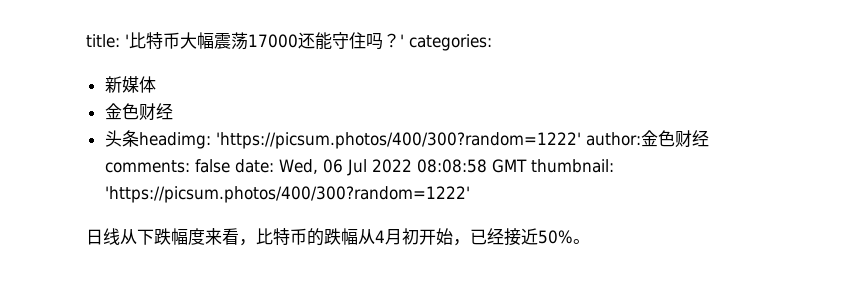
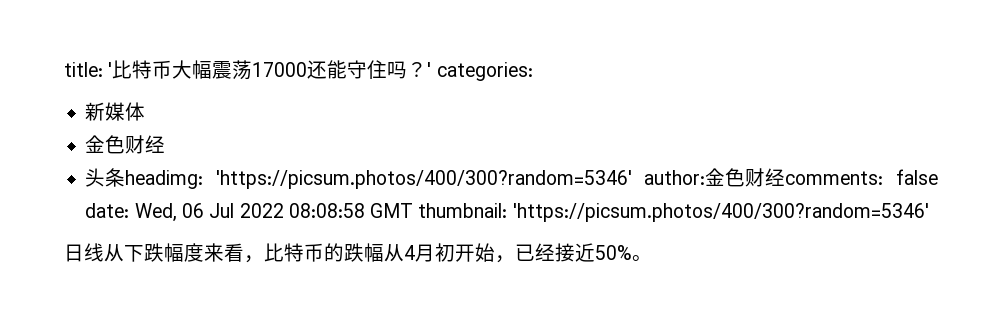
- 头条headimg: 'https://picsum.photos/400/300?random=1222' author:金色财经comments: false date: Wed, 06 Jul 2022 08:08:58 GMT thumbnail: 'https://picsum.photos/400/300?random=1222'
+ 头条headimg: 'https://picsum.photos/400/300?random=5346' author:金色财经comments: false date: Wed, 06 Jul 2022 08:08:58 GMT thumbnail: 'https://picsum.photos/400/300?random=5346'

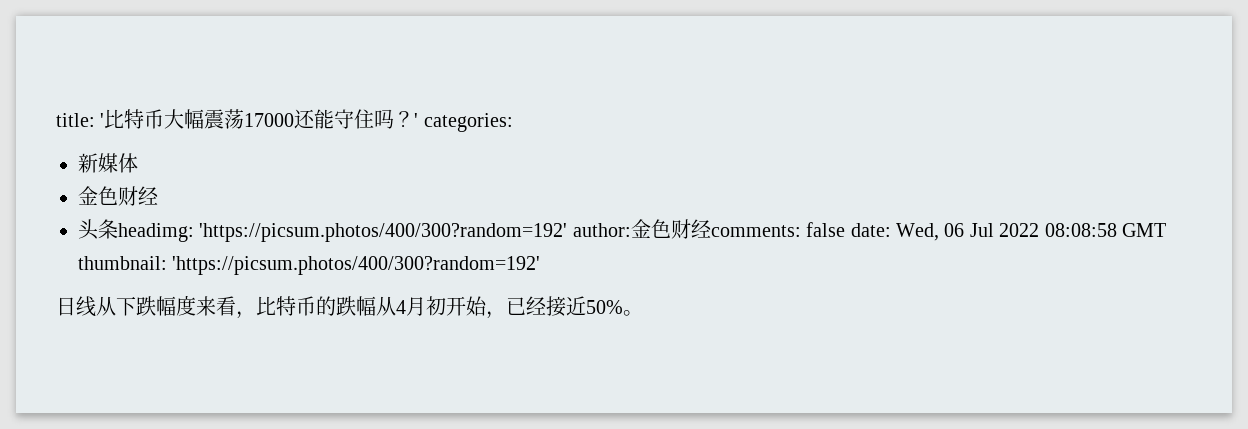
- 头条headimg: 'https://picsum.photos/400/300?random=5346' author:金色财经comments: false date: Wed, 06 Jul 2022 08:08:58 GMT thumbnail: 'https://picsum.photos/400/300?random=5346'
+ 头条headimg: 'https://picsum.photos/400/300?random=192' author:金色财经comments: false date: Wed, 06 Jul 2022 08:08:58 GMT thumbnail: 'https://picsum.photos/400/300?random=192'

